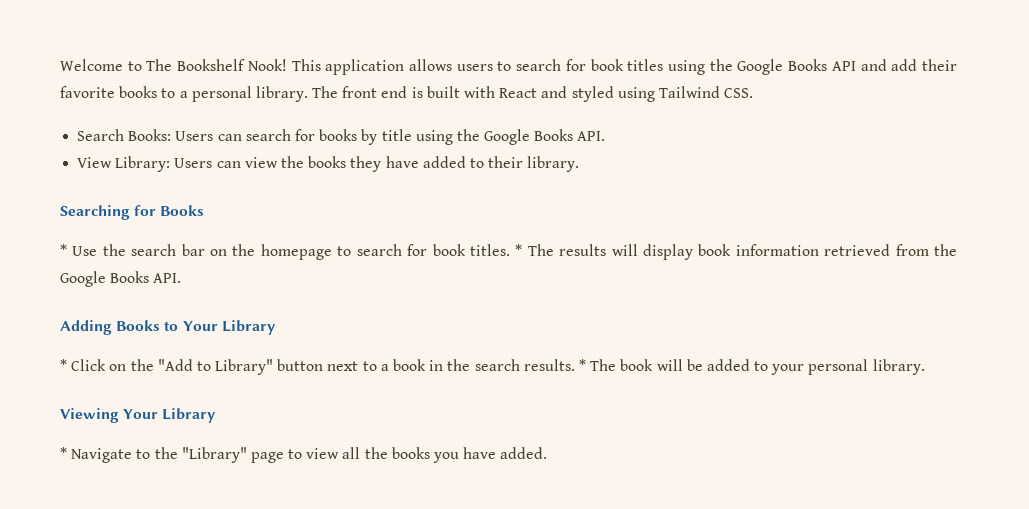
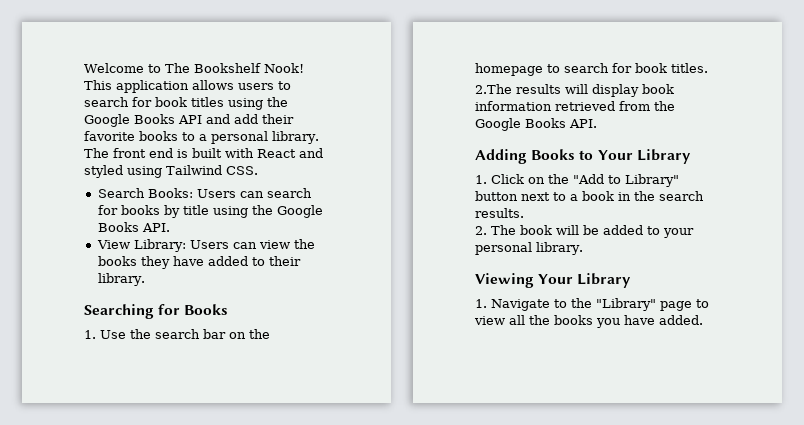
- * Use the search bar on the homepage to search for book titles. * The results will display book information retrieved from the Google Books API.
+ 1. Use the search bar on the homepage to search for book titles.
+ 2.The results will display book information retrieved from the Google Books API.
- * Click on the "Add to Library" button next to a book in the search results. * The book will be added to your personal library.
+ 1. Click on the "Add to Library" button next to a book in the search results.
+ 2. The book will be added to your personal library.
- * Navigate to the "Library" page to view all the books you have added.
+ 1. Navigate to the "Library" page to view all the books you have added.

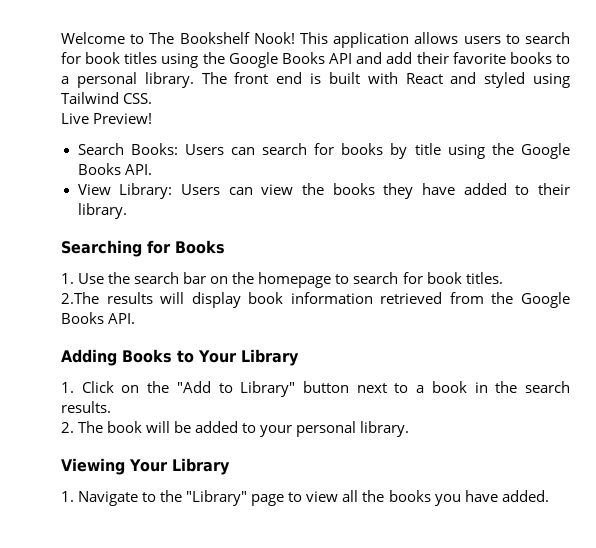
+ Live Preview!

